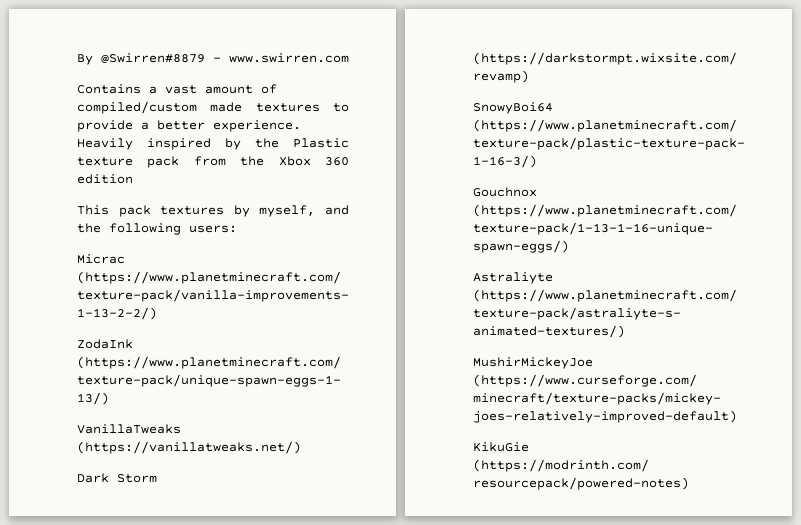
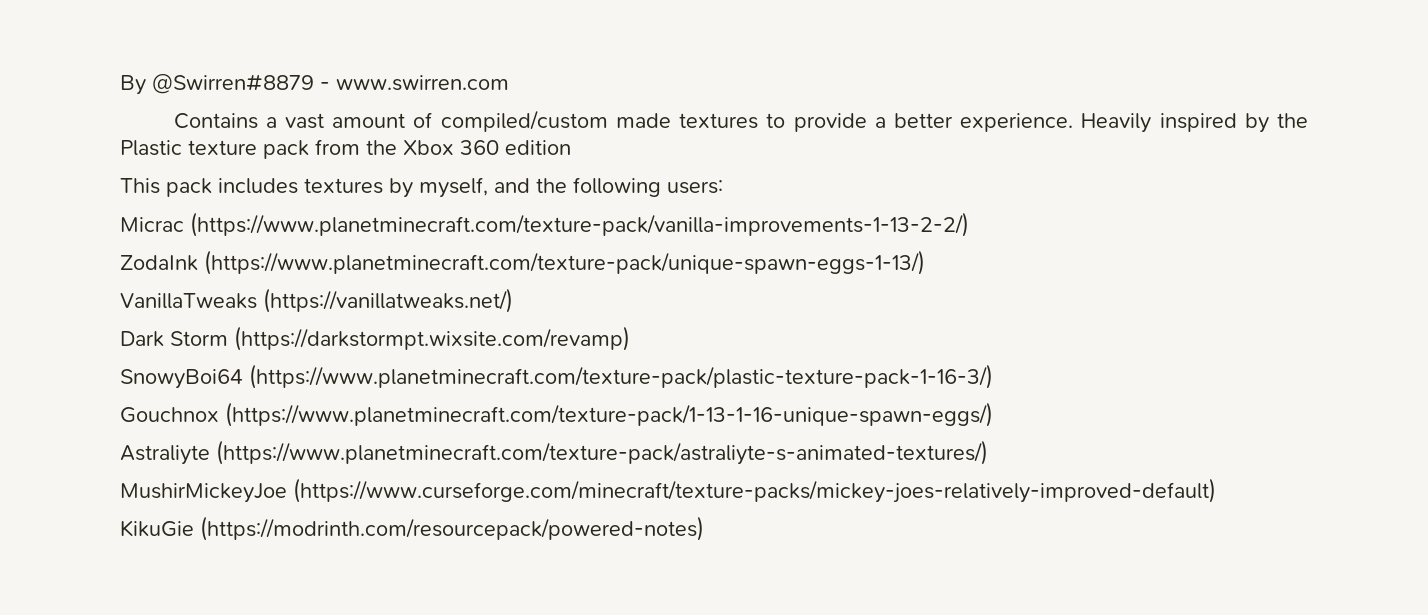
- This pack textures by myself, and the following users:
+ This pack includes textures by myself, and the following users:

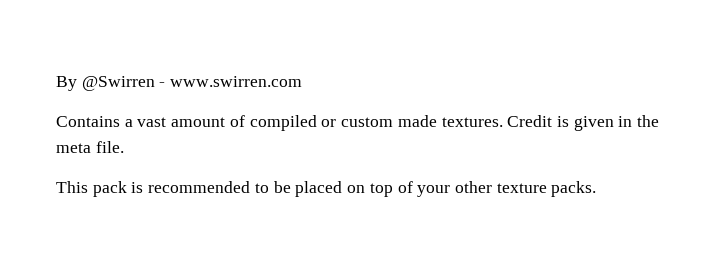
- By @Swirren#8879 - www.swirren.com
+ By @Swirren - www.swirren.com
- Contains a vast amount of compiled/custom made textures to provide a better experience. Heavily inspired by the Plastic texture pack from the Xbox 360 edition
- This pack includes textures by myself, and the following users:
- Micrac (https://www.planetminecraft.com/texture-pack/vanilla-improvements-1-13-2-2/)
- ZodaInk (https://www.planetminecraft.com/texture-pack/unique-spawn-eggs-1-13/)
- VanillaTweaks (https://vanillatweaks.net/)
- Dark Storm (https://darkstormpt.wixsite.com/revamp)
- SnowyBoi64 (https://www.planetminecraft.com/texture-pack/plastic-texture-pack-1-16-3/)
- Gouchnox (https://www.planetminecraft.com/texture-pack/1-13-1-16-unique-spawn-eggs/)
- Astraliyte (https://www.planetminecraft.com/texture-pack/astraliyte-s-animated-textures/)
- MushirMickeyJoe (https://www.curseforge.com/minecraft/texture-packs/mickey-joes-relatively-improved-default)
- KikuGie (https://modrinth.com/resourcepack/powered-notes)
+ Contains a vast amount of compiled or custom made textures. Credit is given in the meta file.
+ This pack is recommended to be placed on top of your other texture packs.

